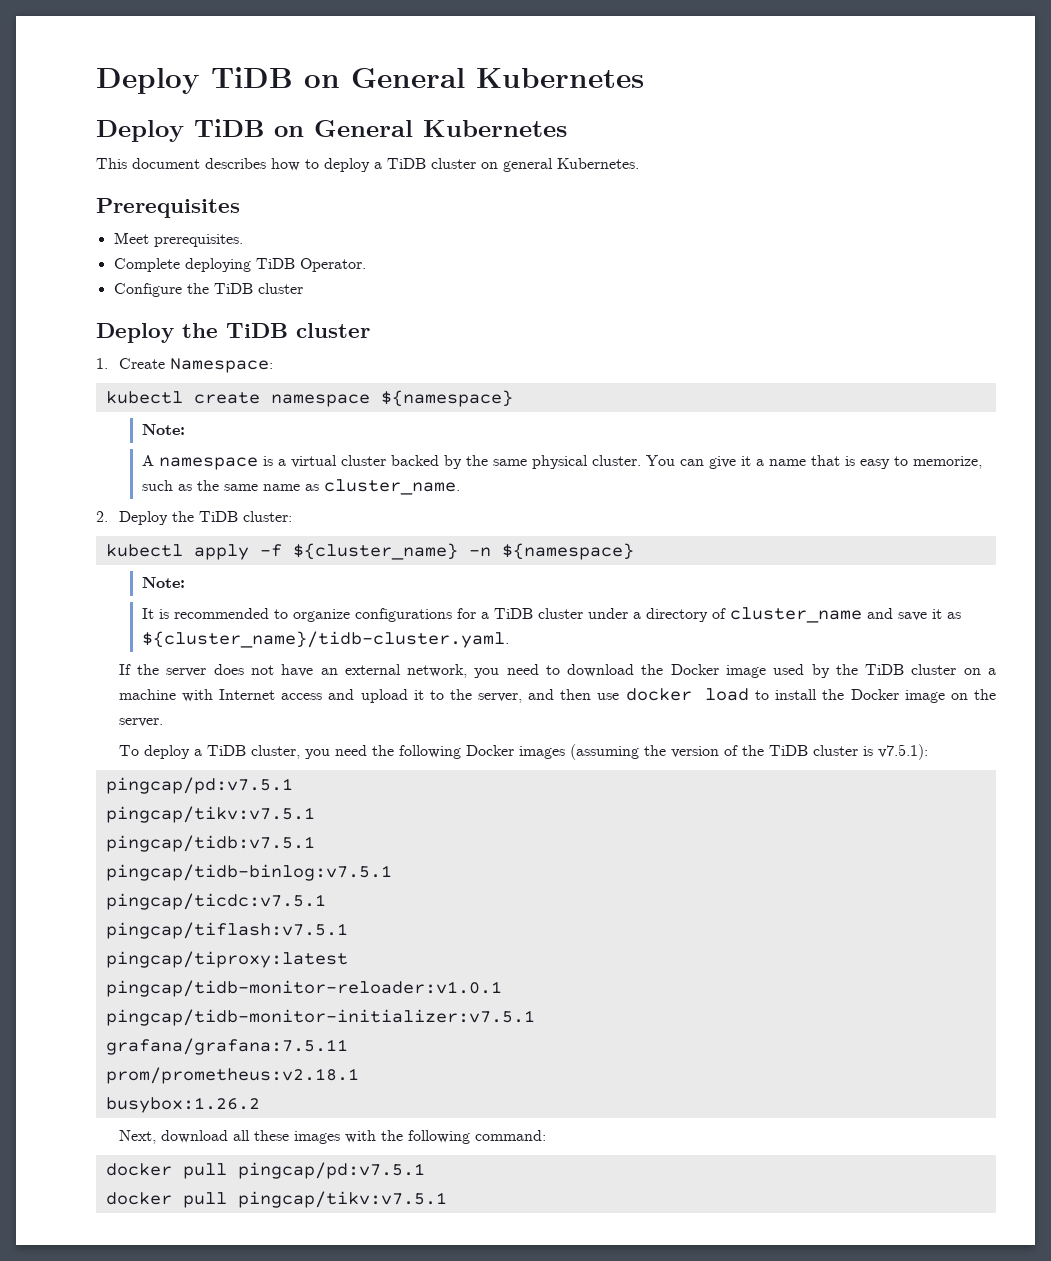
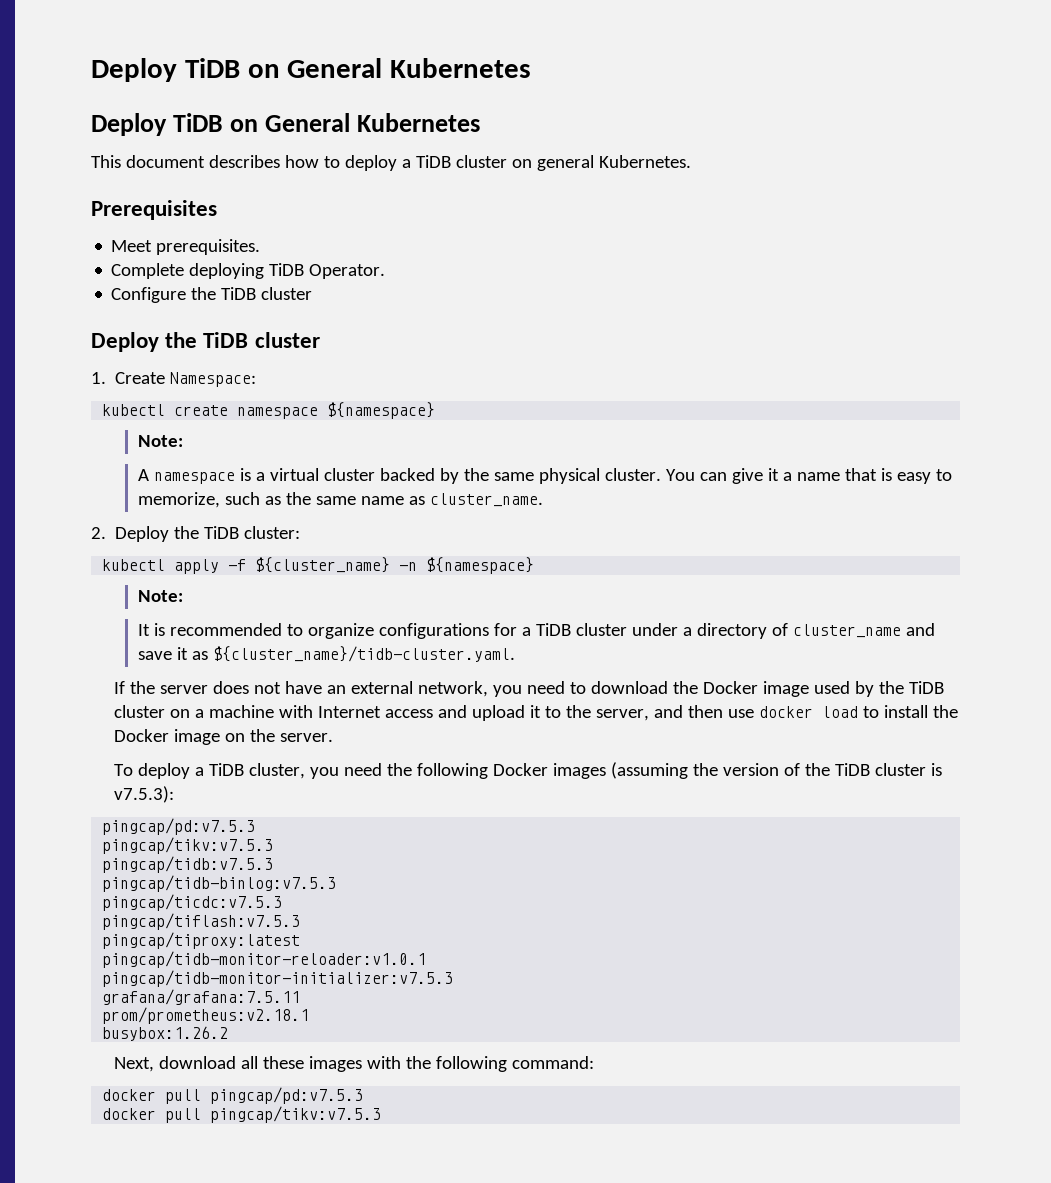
- To deploy a TiDB cluster, you need the following Docker images (assuming the version of the TiDB cluster is v7.5.1):
- pingcap/pd:v7.5.1
- pingcap/tikv:v7.5.1
- pingcap/tidb:v7.5.1
- pingcap/tidb-binlog:v7.5.1
- pingcap/ticdc:v7.5.1
- pingcap/tiflash:v7.5.1
+ To deploy a TiDB cluster, you need the following Docker images (assuming the version of the TiDB cluster is v7.5.3):
+ pingcap/pd:v7.5.3
+ pingcap/tikv:v7.5.3
+ pingcap/tidb:v7.5.3
+ pingcap/tidb-binlog:v7.5.3
+ pingcap/ticdc:v7.5.3
+ pingcap/tiflash:v7.5.3
- pingcap/tidb-monitor-initializer:v7.5.1
+ pingcap/tidb-monitor-initializer:v7.5.3
- docker pull pingcap/pd:v7.5.1
- docker pull pingcap/tikv:v7.5.1
+ docker pull pingcap/pd:v7.5.3
+ docker pull pingcap/tikv:v7.5.3

